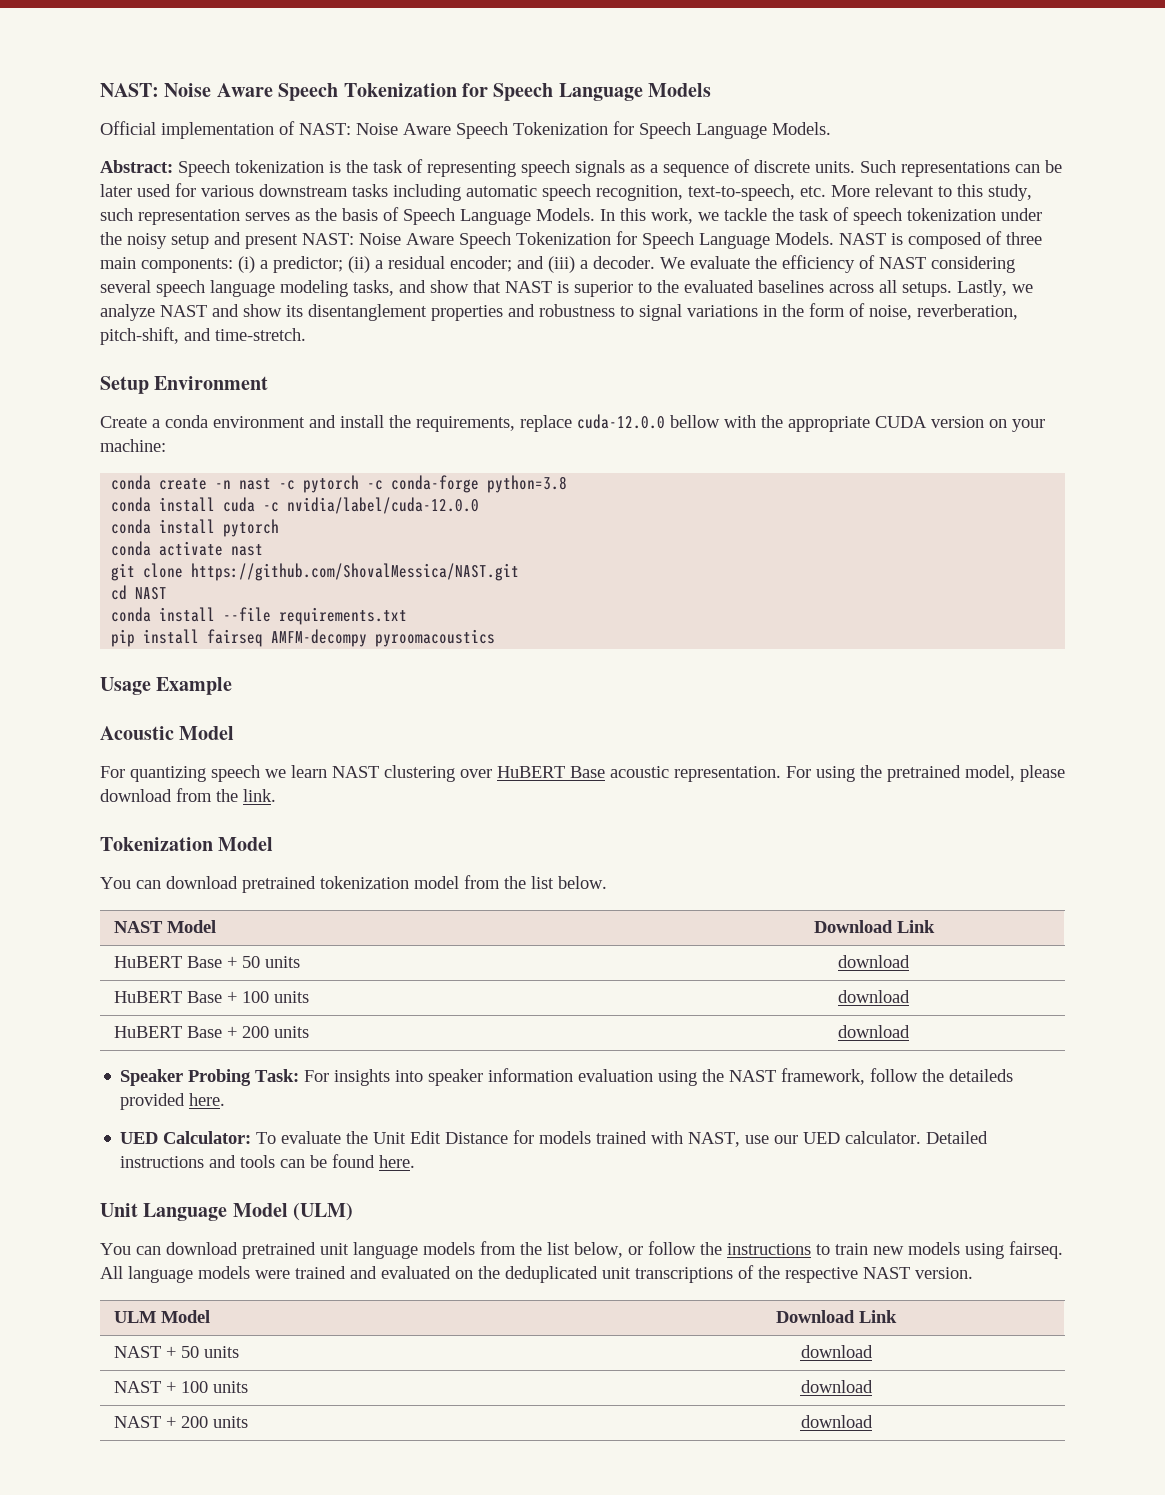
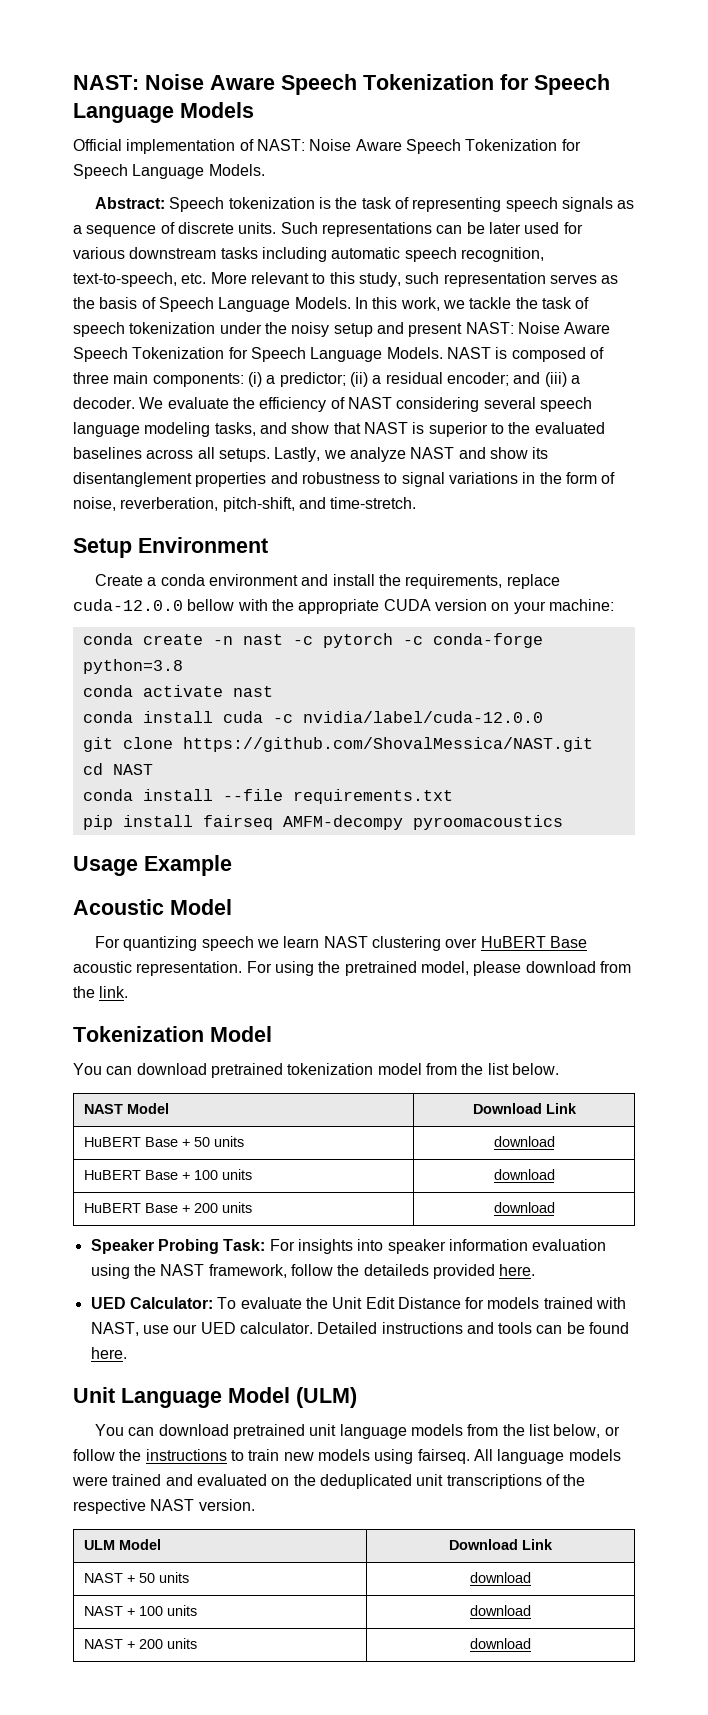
+ conda activate nast
- conda install pytorch
- conda activate nast

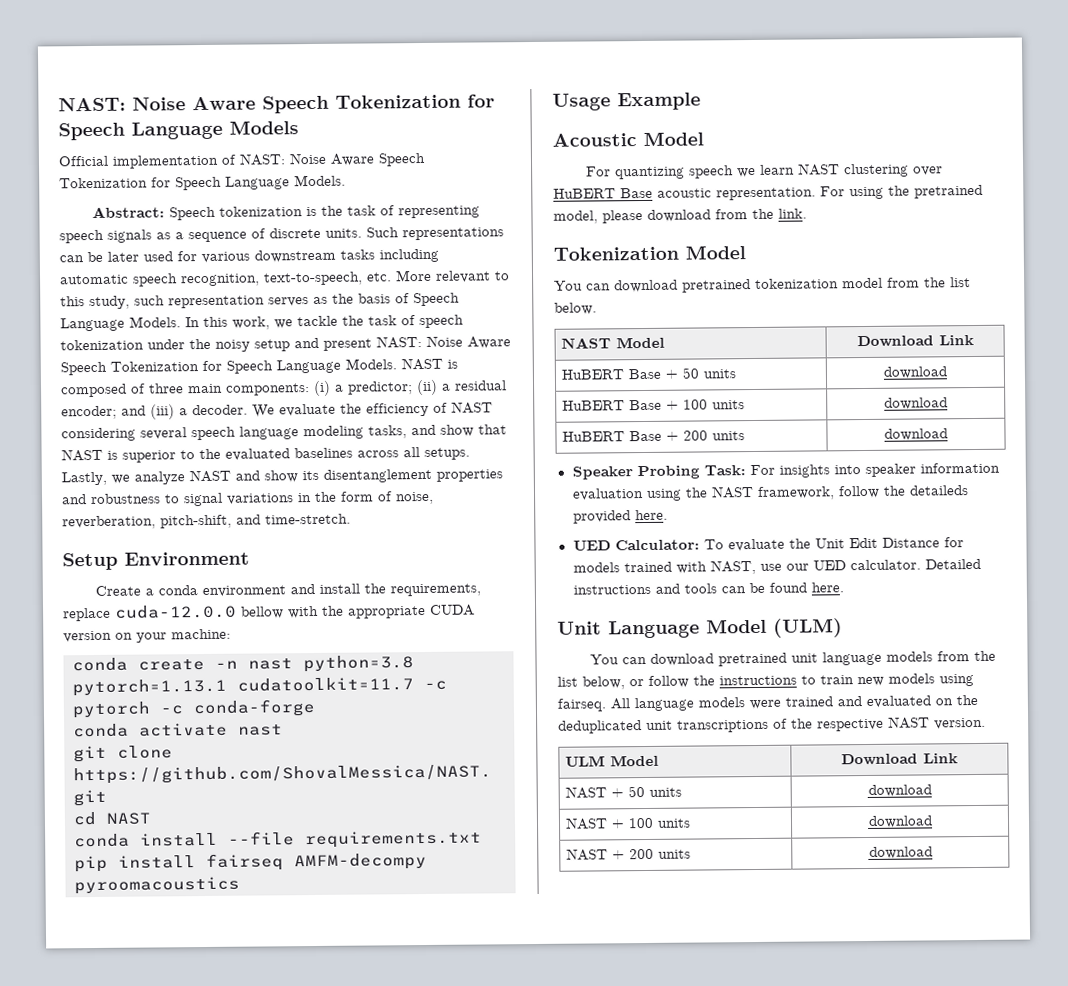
- conda create -n nast -c pytorch -c conda-forge python=3.8
+ conda create -n nast python=3.8 pytorch=1.13.1 cudatoolkit=11.7 -c pytorch -c conda-forge
- conda install cuda -c nvidia/label/cuda-12.0.0

